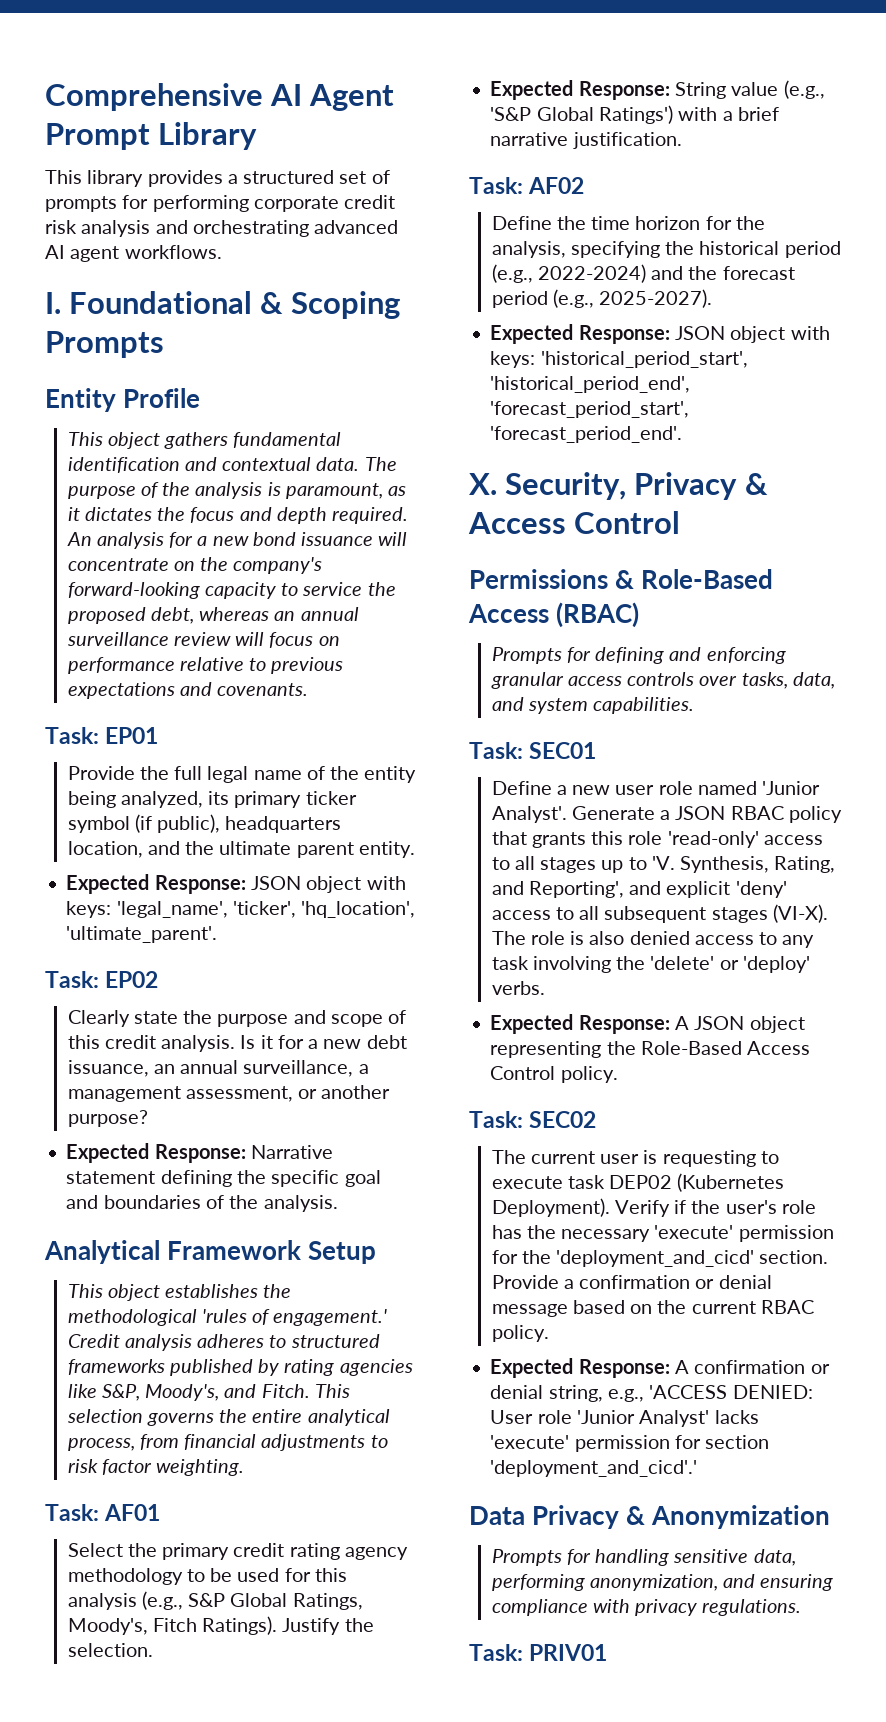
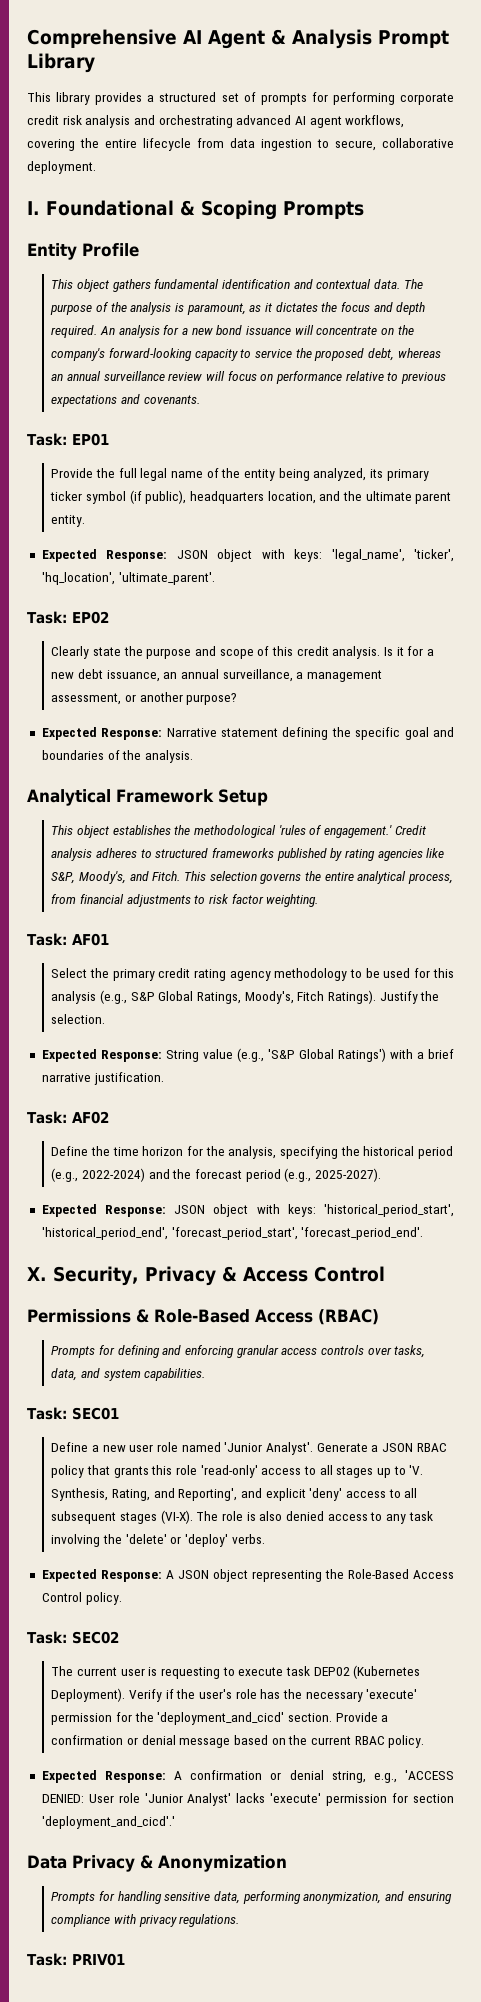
- Comprehensive AI Agent Prompt Library
+ Comprehensive AI Agent & Analysis Prompt Library
- This library provides a structured set of prompts for performing corporate credit risk analysis and orchestrating advanced AI agent workflows.
+ This library provides a structured set of prompts for performing corporate credit risk analysis and orchestrating advanced AI agent workflows, covering the entire lifecycle from data ingestion to secure, collaborative deployment.

